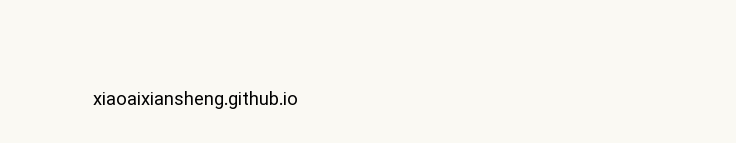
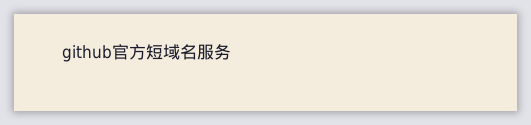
- xiaoaixiansheng.github.io
+ github官方短域名服务

